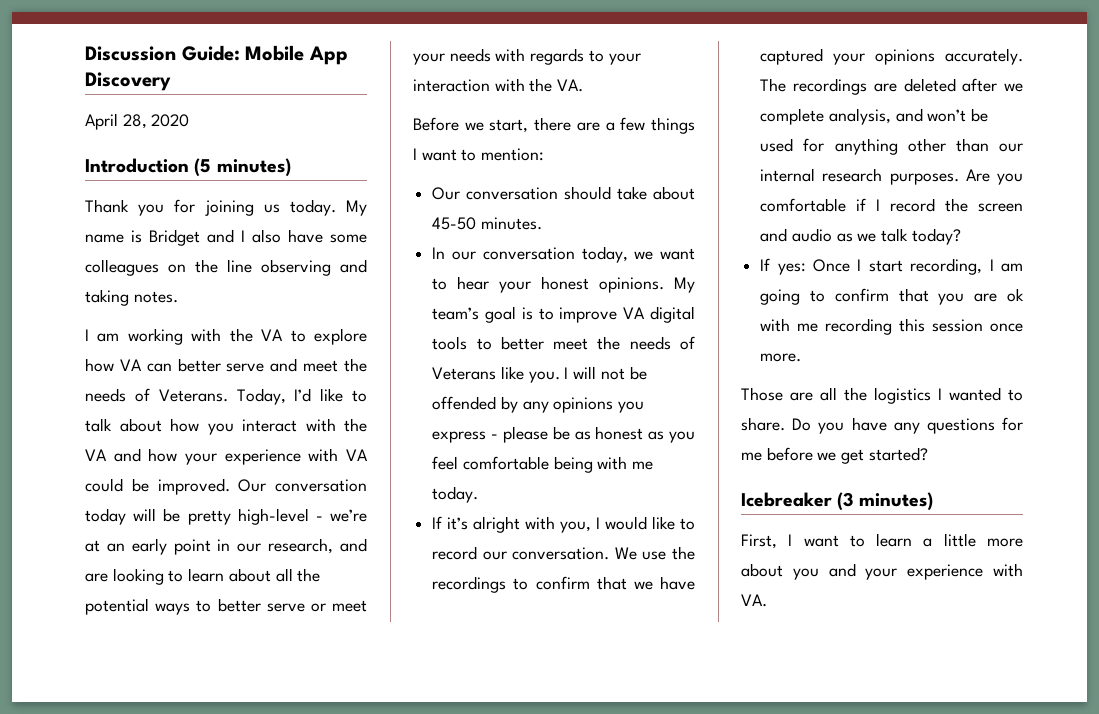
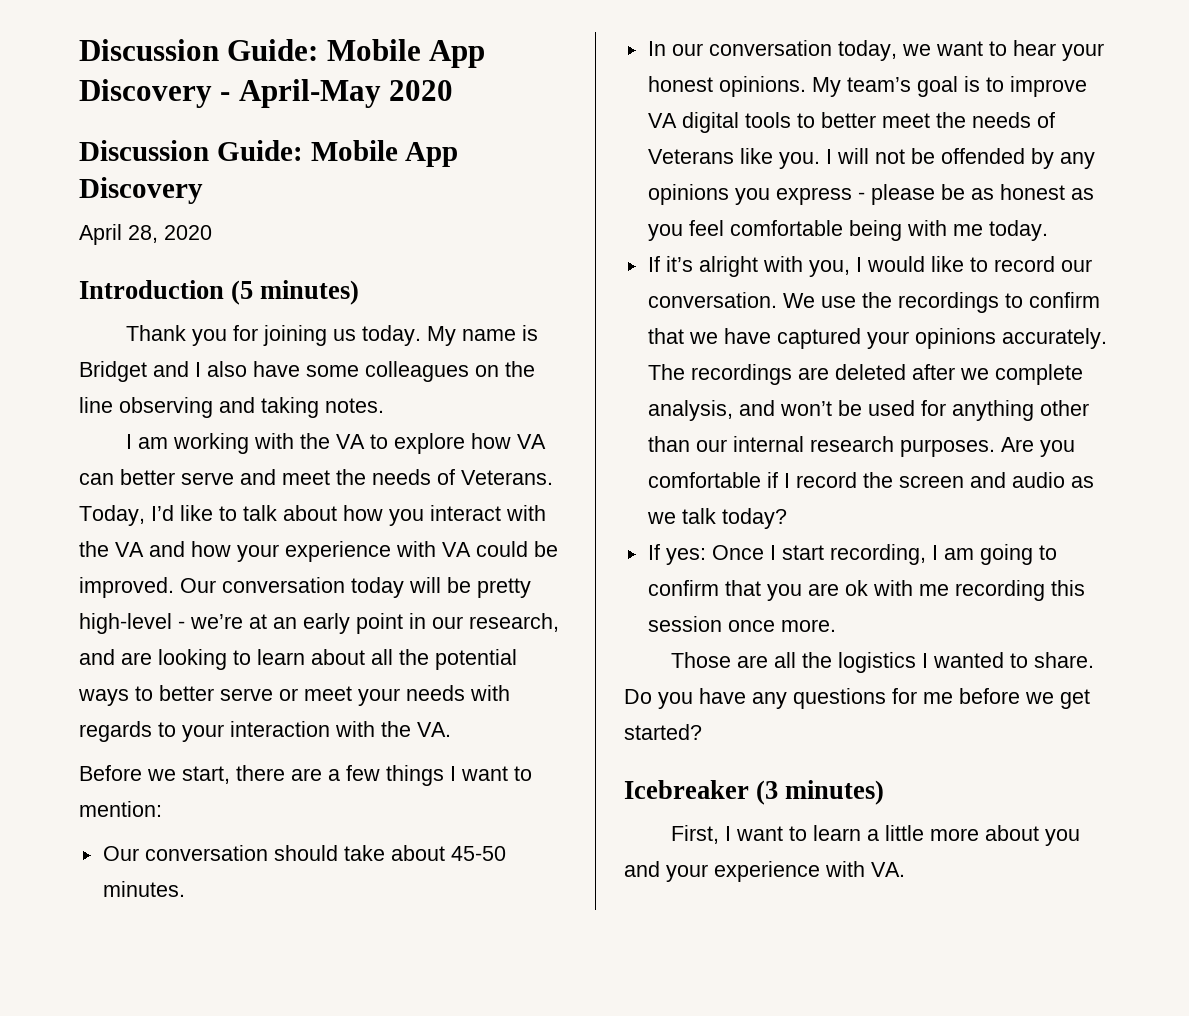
+ Discussion Guide: Mobile App Discovery - April-May 2020

